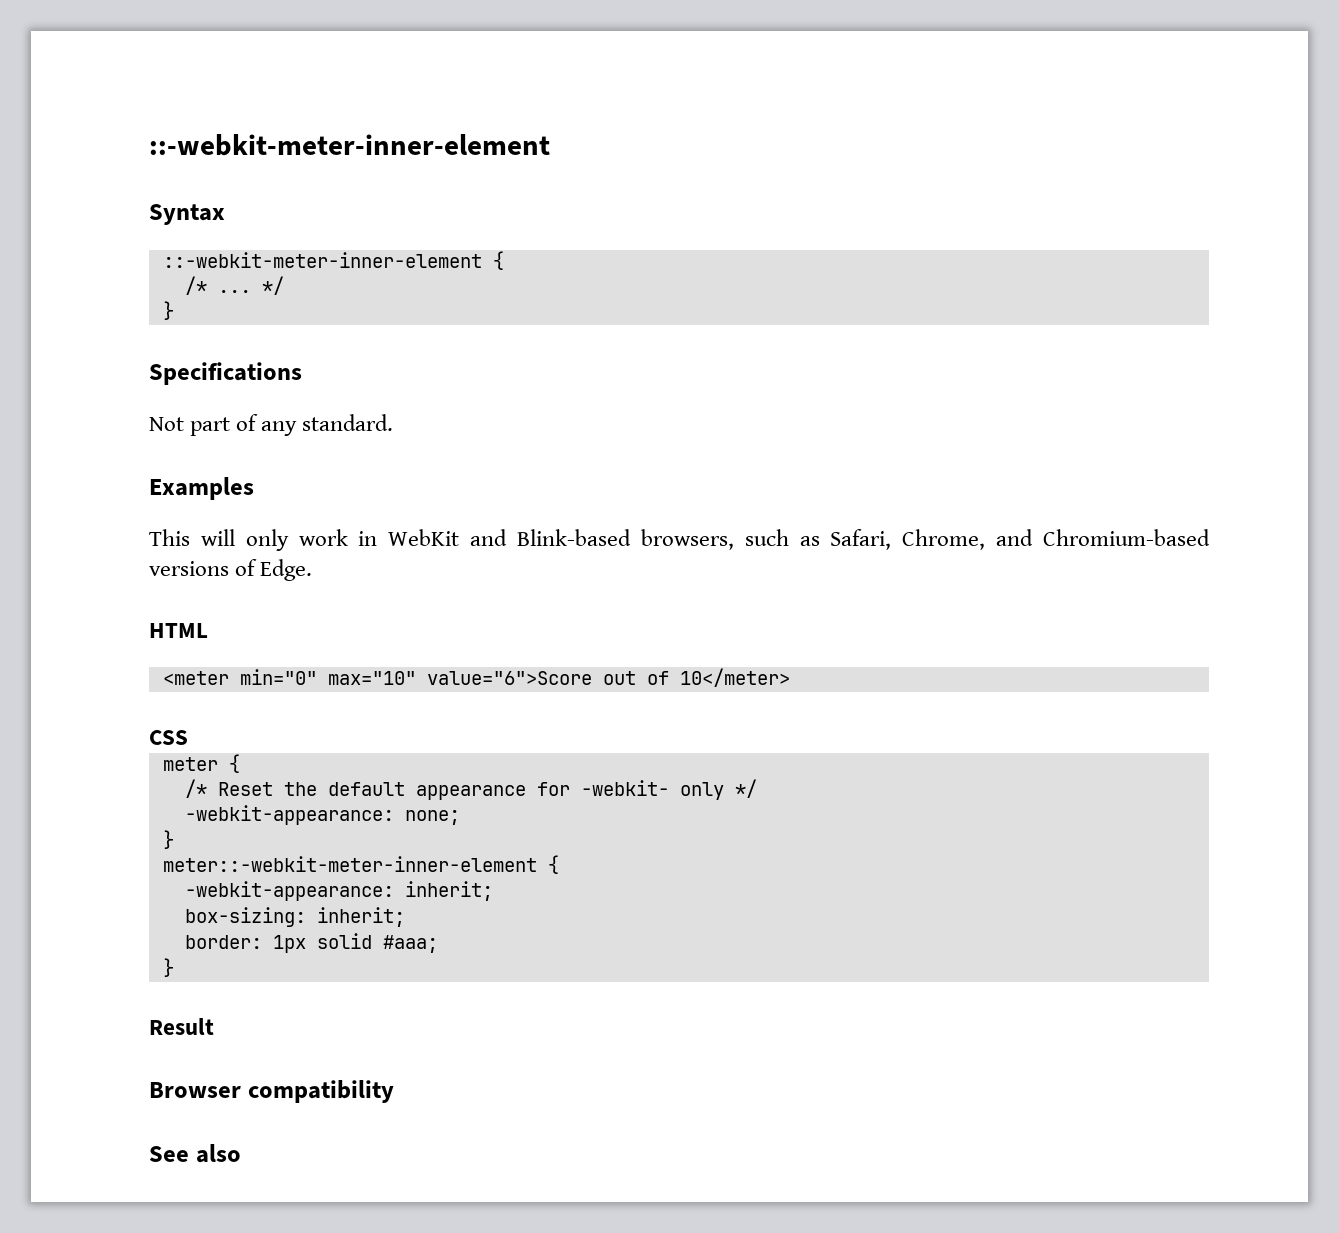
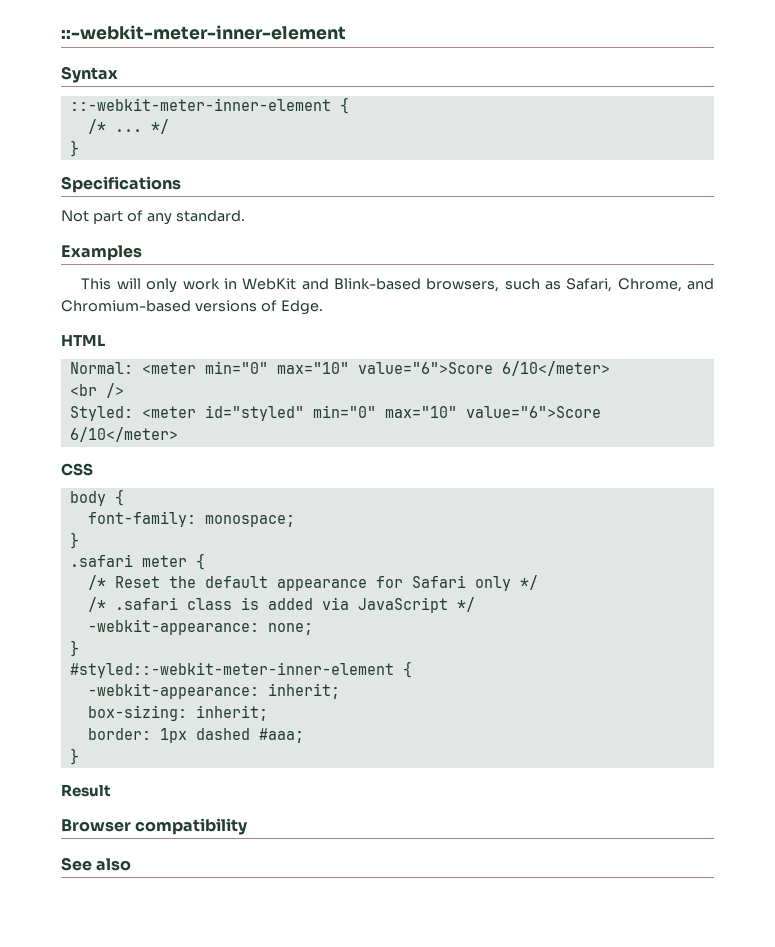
- <meter min="0" max="10" value="6">Score out of 10</meter>
+ Normal: <meter min="0" max="10" value="6">Score 6/10</meter>
+ <br />
+ Styled: <meter id="styled" min="0" max="10" value="6">Score 6/10</meter>
  CSS
- meter {
+ body {
+ font-family: monospace;
+ }
+ .safari meter {
- /* Reset the default appearance for -webkit- only */
+ /* Reset the default appearance for Safari only */
+ /* .safari class is added via JavaScript */
- meter::-webkit-meter-inner-element {
+ #styled::-webkit-meter-inner-element {
- border: 1px solid #aaa;
+ border: 1px dashed #aaa;

